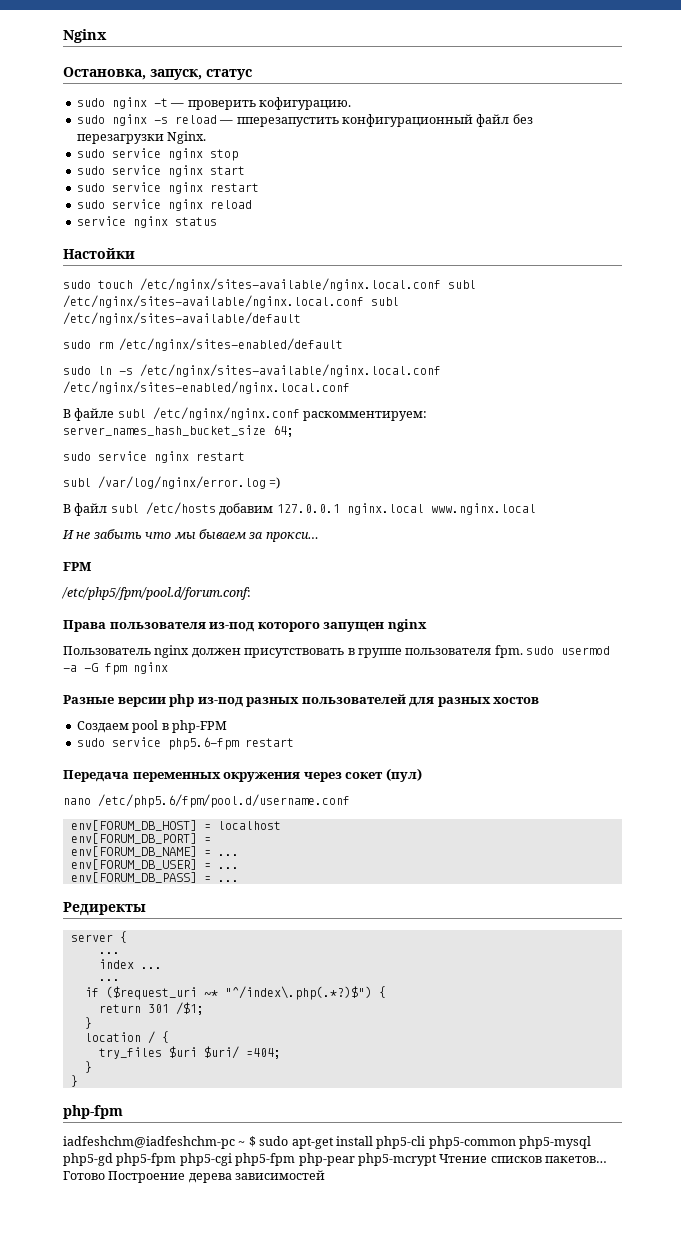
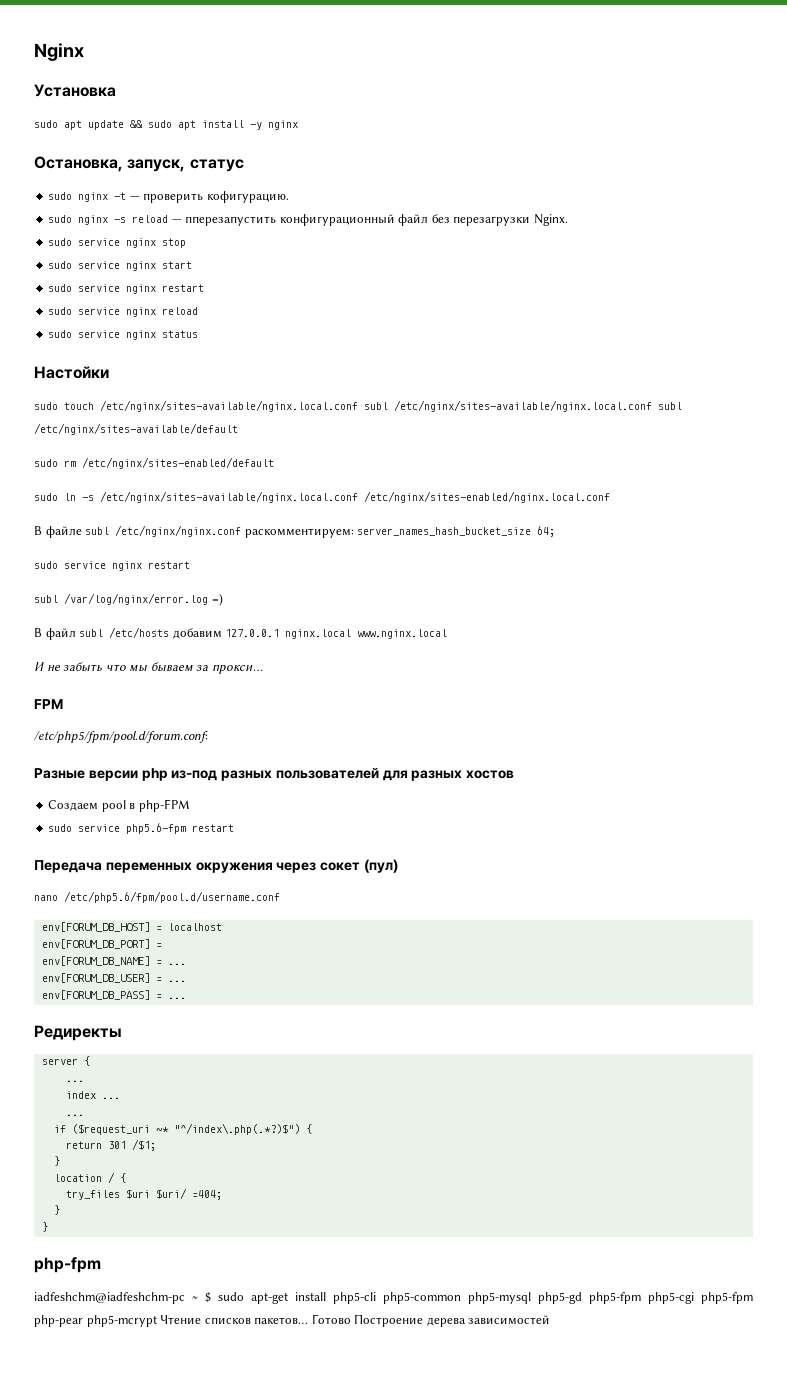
+ Установка
+ sudo apt update && sudo apt install -y nginx
- service nginx status
+ sudo service nginx status
- Права пользователя из-под которого запущен nginx
- Пользователь nginx должен присутствовать в группе пользователя fpm. sudo usermod -a -G fpm nginx

